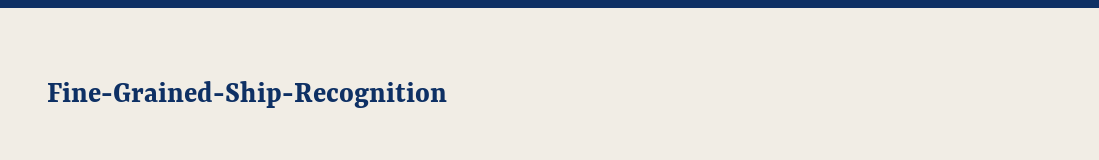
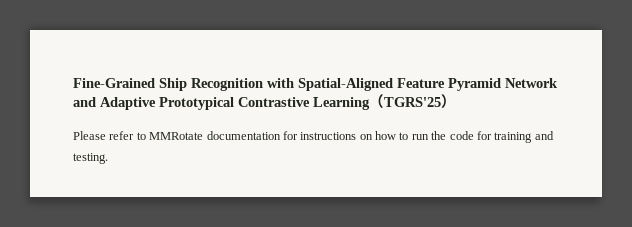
- Fine-Grained-Ship-Recognition
+ Fine-Grained Ship Recognition with Spatial-Aligned Feature Pyramid Network and Adaptive Prototypical Contrastive Learning（TGRS'25）
+ Please refer to MMRotate documentation for instructions on how to run the code for training and testing.

